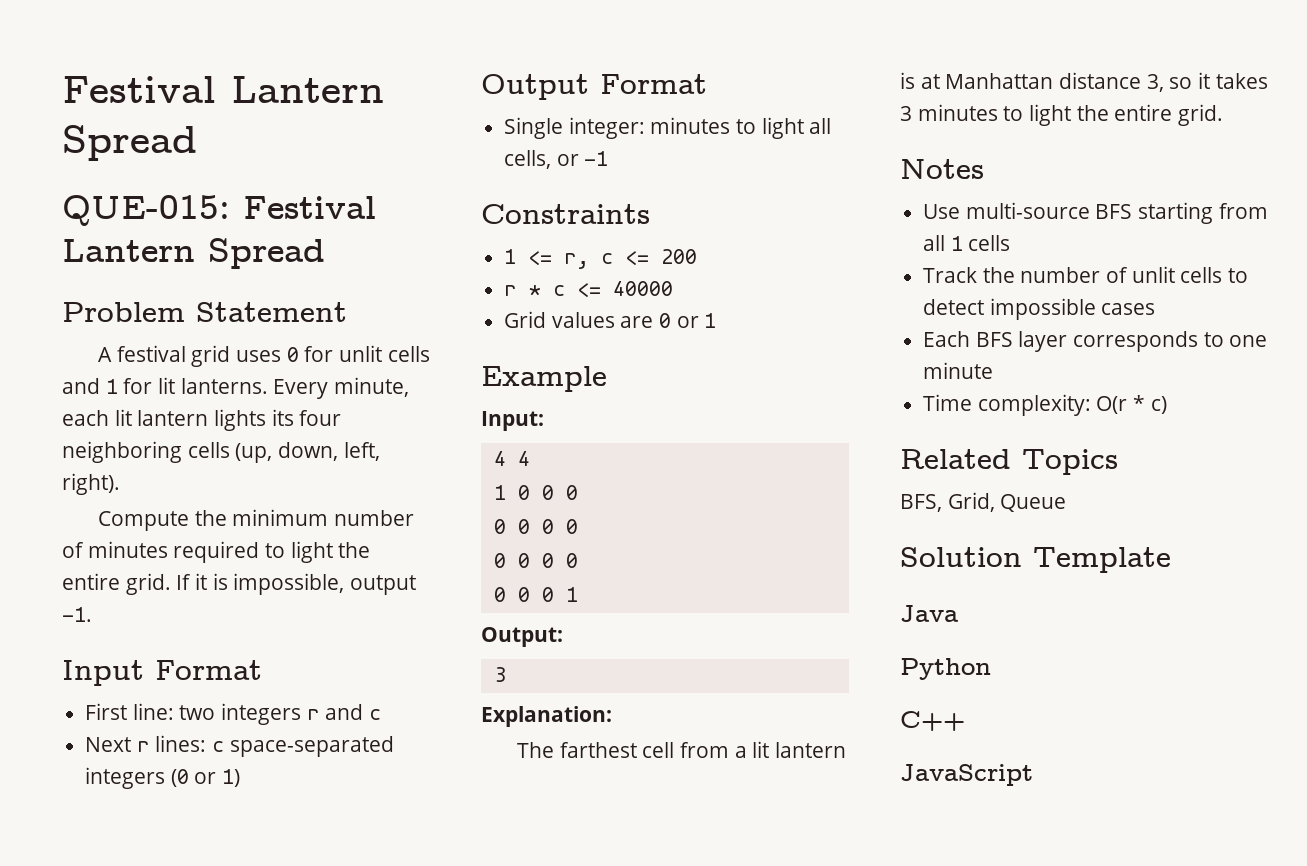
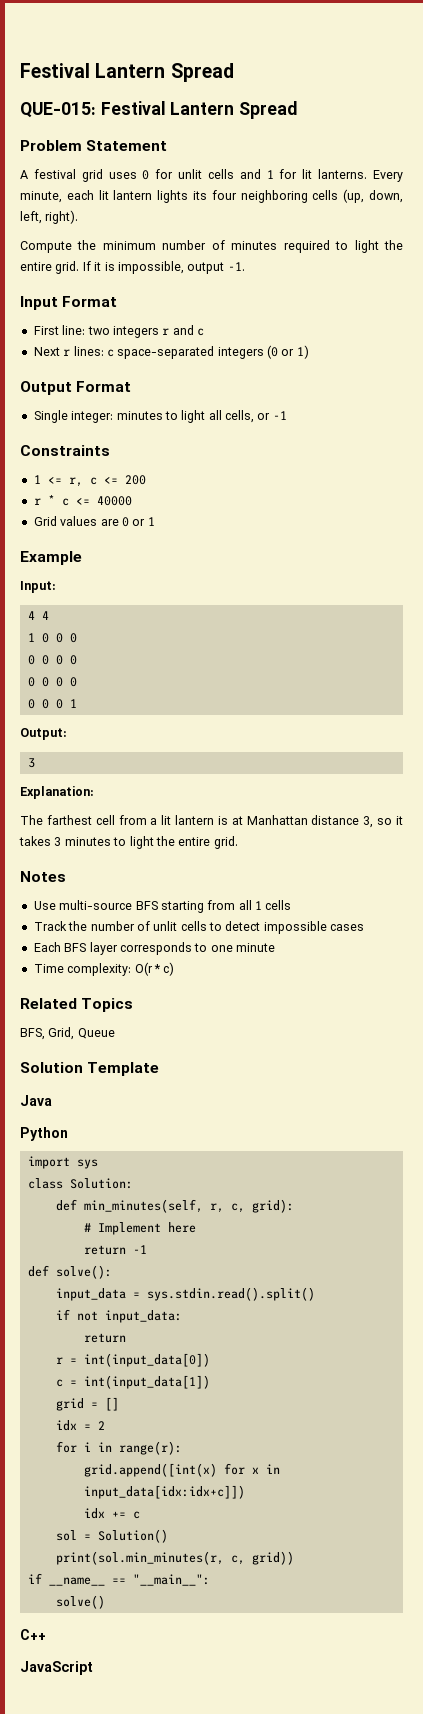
+ import sys
+ class Solution:
+ def min_minutes(self, r, c, grid):
+ # Implement here
+ return -1
+ def solve():
+ input_data = sys.stdin.read().split()
+ if not input_data:
+ return
+ r = int(input_data[0])
+ c = int(input_data[1])
+ grid = []
+ idx = 2
+ for i in range(r):
+ grid.append([int(x) for x in input_data[idx:idx+c]])
+ idx += c
+ sol = Solution()
+ print(sol.min_minutes(r, c, grid))
+ if __name__ == "__main__":
+ solve()

